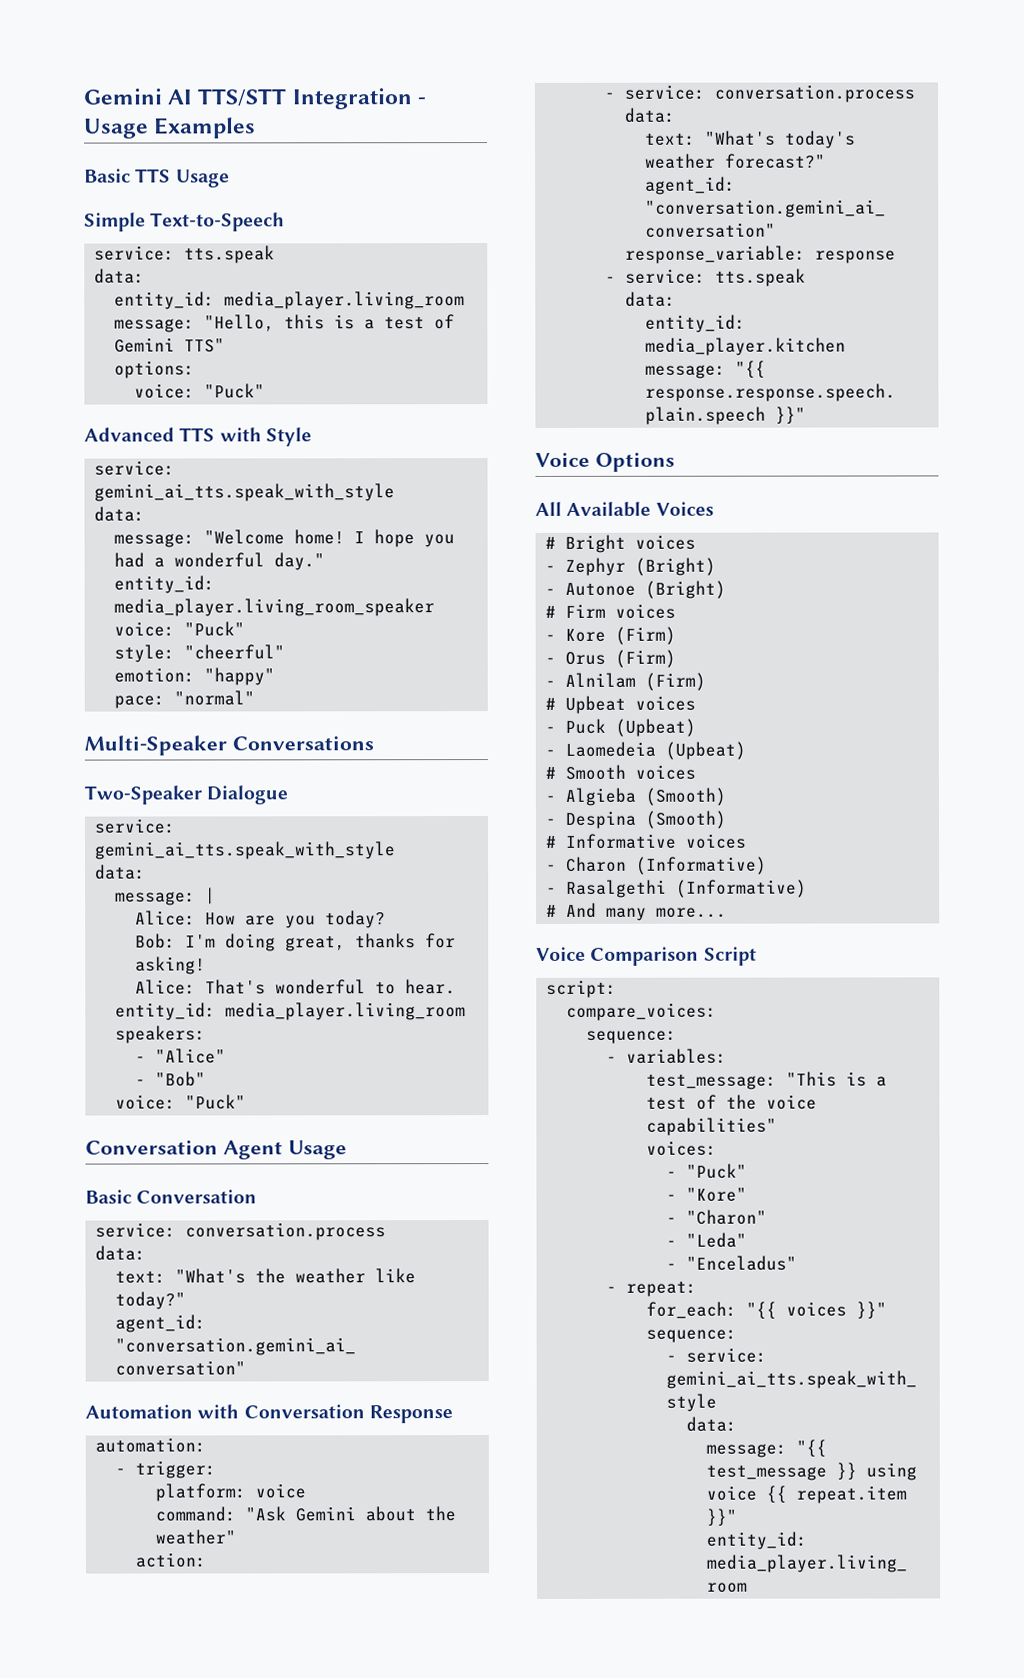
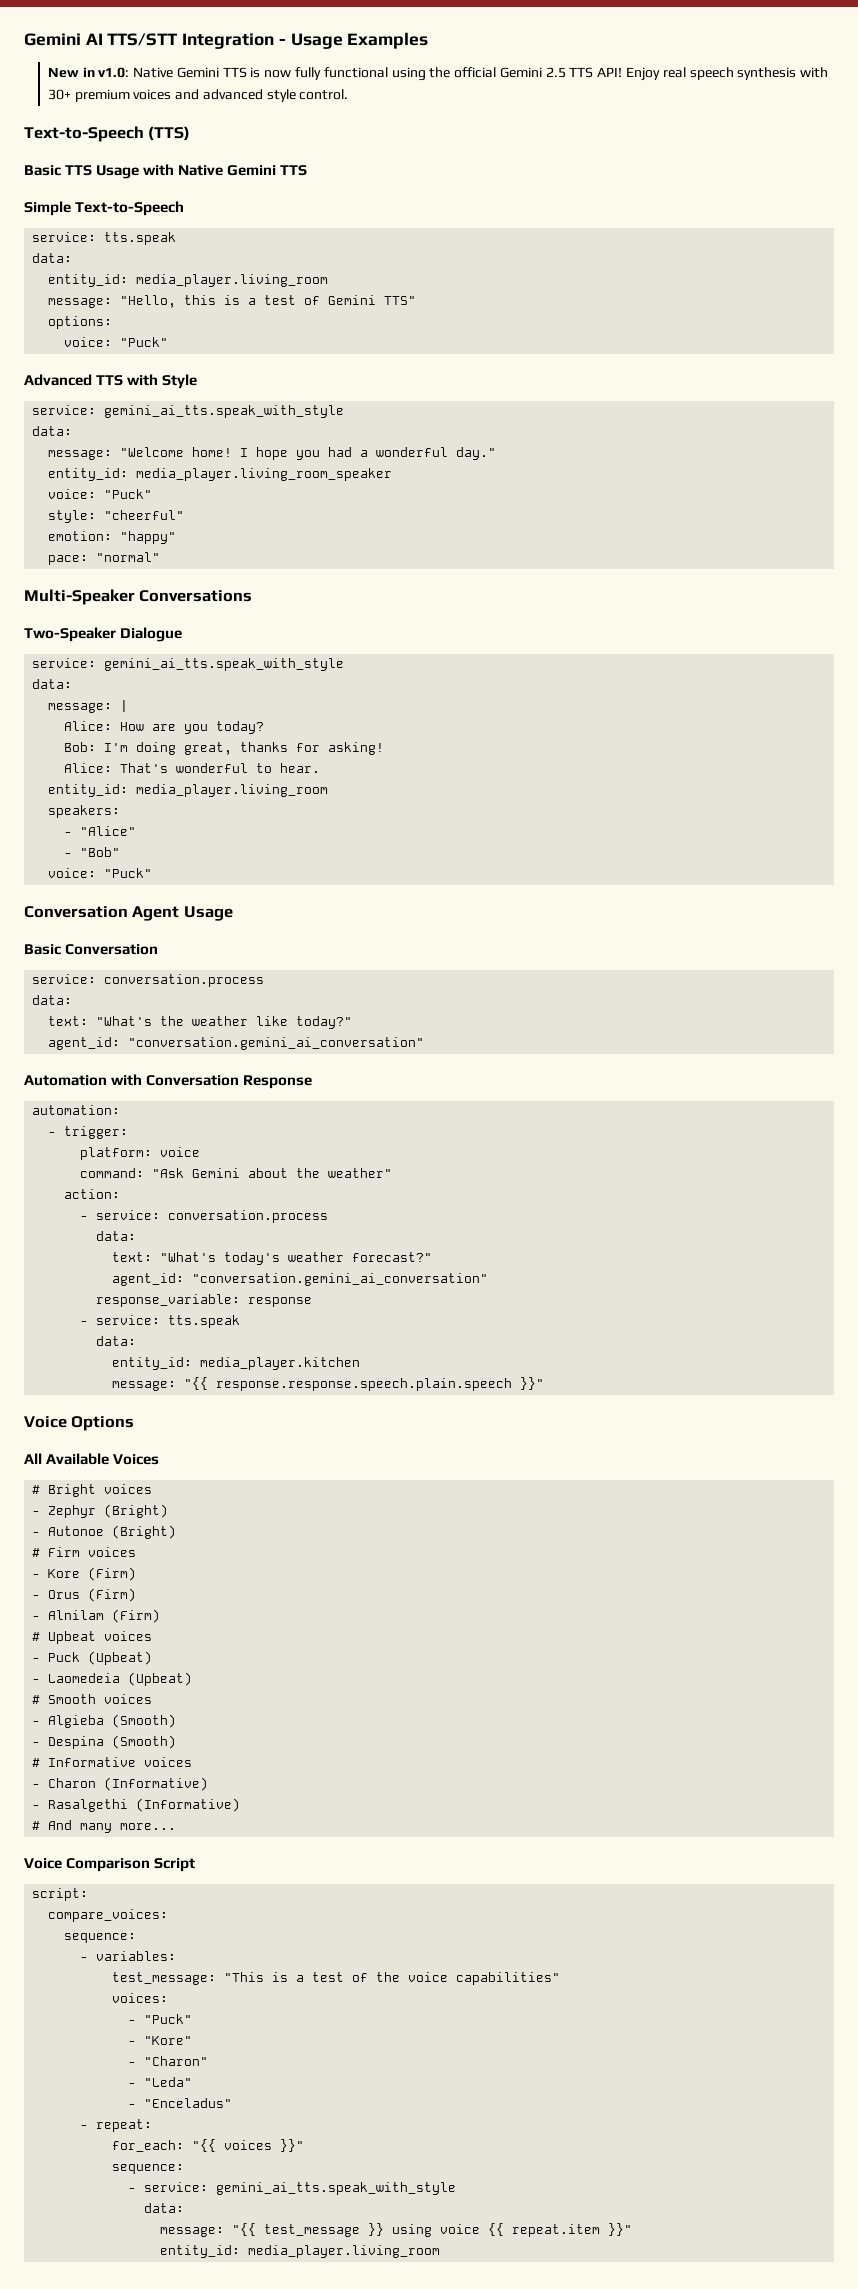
+ New in v1.0: Native Gemini TTS is now fully functional using the official Gemini 2.5 TTS API! Enjoy real speech synthesis with 30+ premium voices and advanced style control.
+ Text-to-Speech (TTS)
- Basic TTS Usage
+ Basic TTS Usage with Native Gemini TTS

